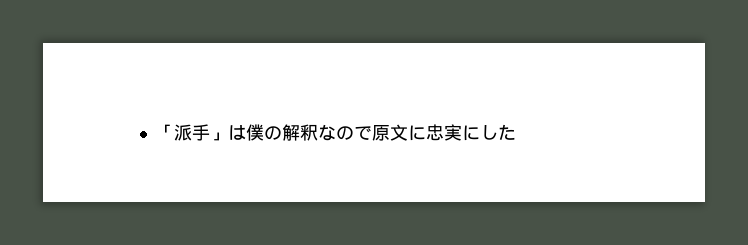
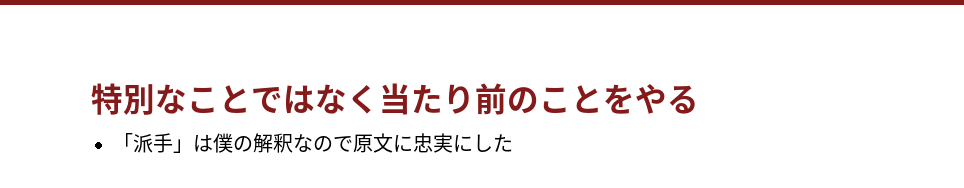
+ 特別なことではなく当たり前のことをやる

